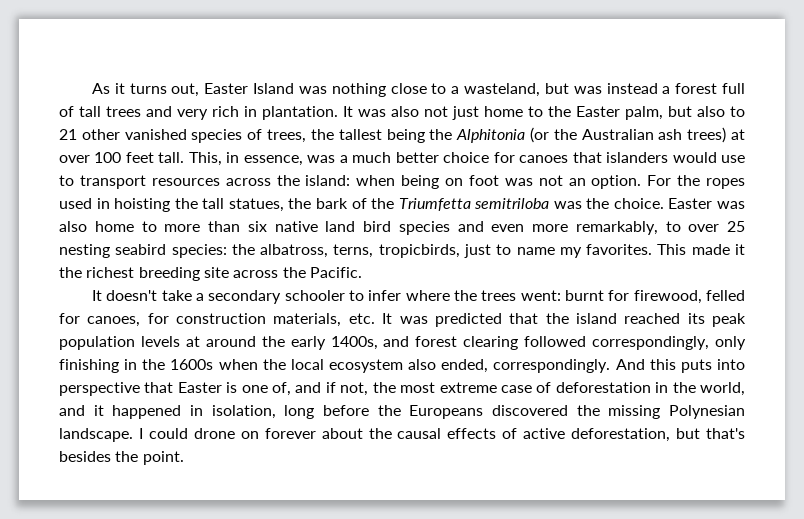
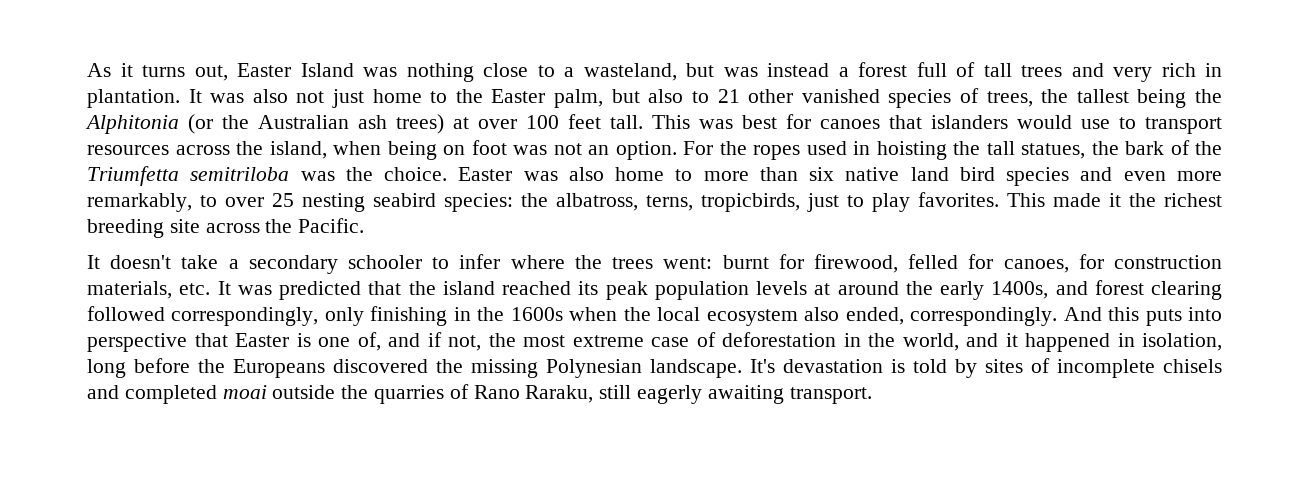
- This, in essence, was a much better choice for canoes that islanders would use to transport resources across the island: when being on foot was not an option.
+ This was best for canoes that islanders would use to transport resources across the island, when being on foot was not an option.
- Easter was also home to more than six native land bird species and even more remarkably, to over 25 nesting seabird species: the albatross, terns, tropicbirds, just to name my favorites.
+ Easter was also home to more than six native land bird species and even more remarkably, to over 25 nesting seabird species: the albatross, terns, tropicbirds, just to play favorites.
- I could drone on forever about the causal effects of active deforestation, but that's besides the point.
+ It's devastation is told by sites of incomplete chisels and completed moai outside the quarries of Rano Raraku, still eagerly awaiting transport.

